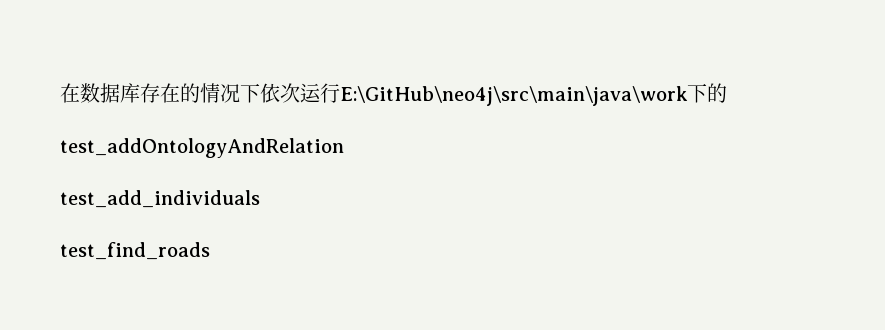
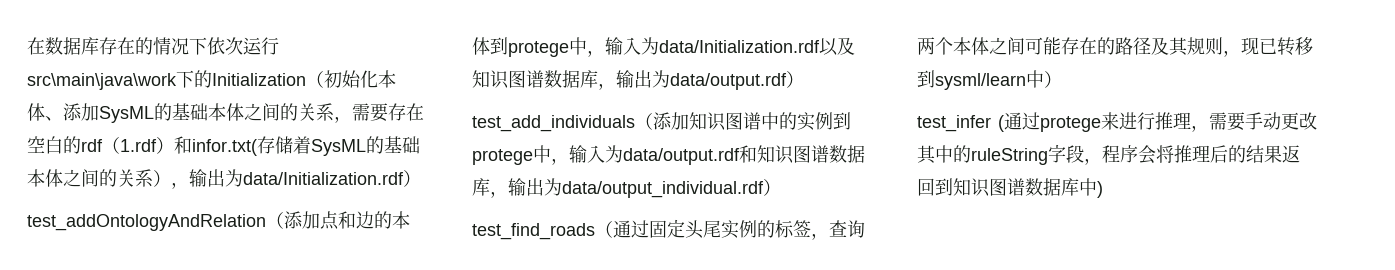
- 在数据库存在的情况下依次运行E:\GitHub\neo4j\src\main\java\work下的
- test_addOntologyAndRelation
- test_add_individuals
- test_find_roads
+ 在数据库存在的情况下依次运行src\main\java\work下的Initialization（初始化本体、添加SysML的基础本体之间的关系，需要存在空白的rdf（1.rdf）和infor.txt(存储着SysML的基础本体之间的关系），输出为data/Initialization.rdf）
+ test_addOntologyAndRelation（添加点和边的本体到protege中，输入为data/Initialization.rdf以及知识图谱数据库，输出为data/output.rdf）
+ test_add_individuals（添加知识图谱中的实例到protege中，输入为data/output.rdf和知识图谱数据库，输出为data/output_individual.rdf）
+ test_find_roads（通过固定头尾实例的标签，查询两个本体之间可能存在的路径及其规则，现已转移到sysml/learn中）
+ test_infer (通过protege来进行推理，需要手动更改其中的ruleString字段，程序会将推理后的结果返回到知识图谱数据库中)

